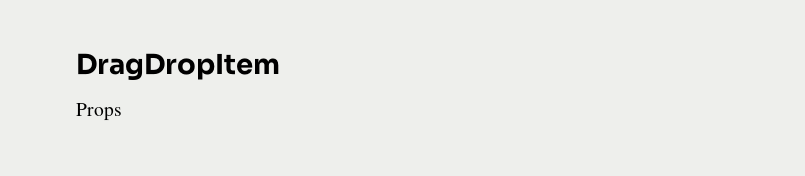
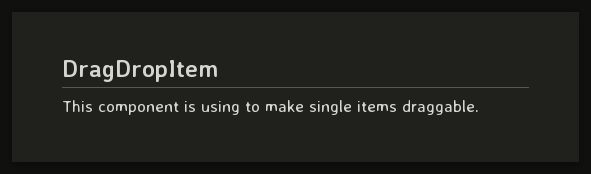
- Props
+ This component is using to make single items draggable.

